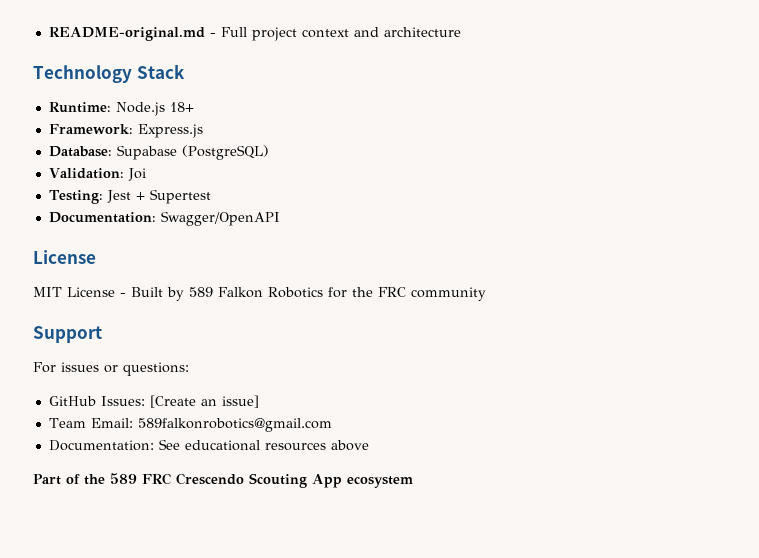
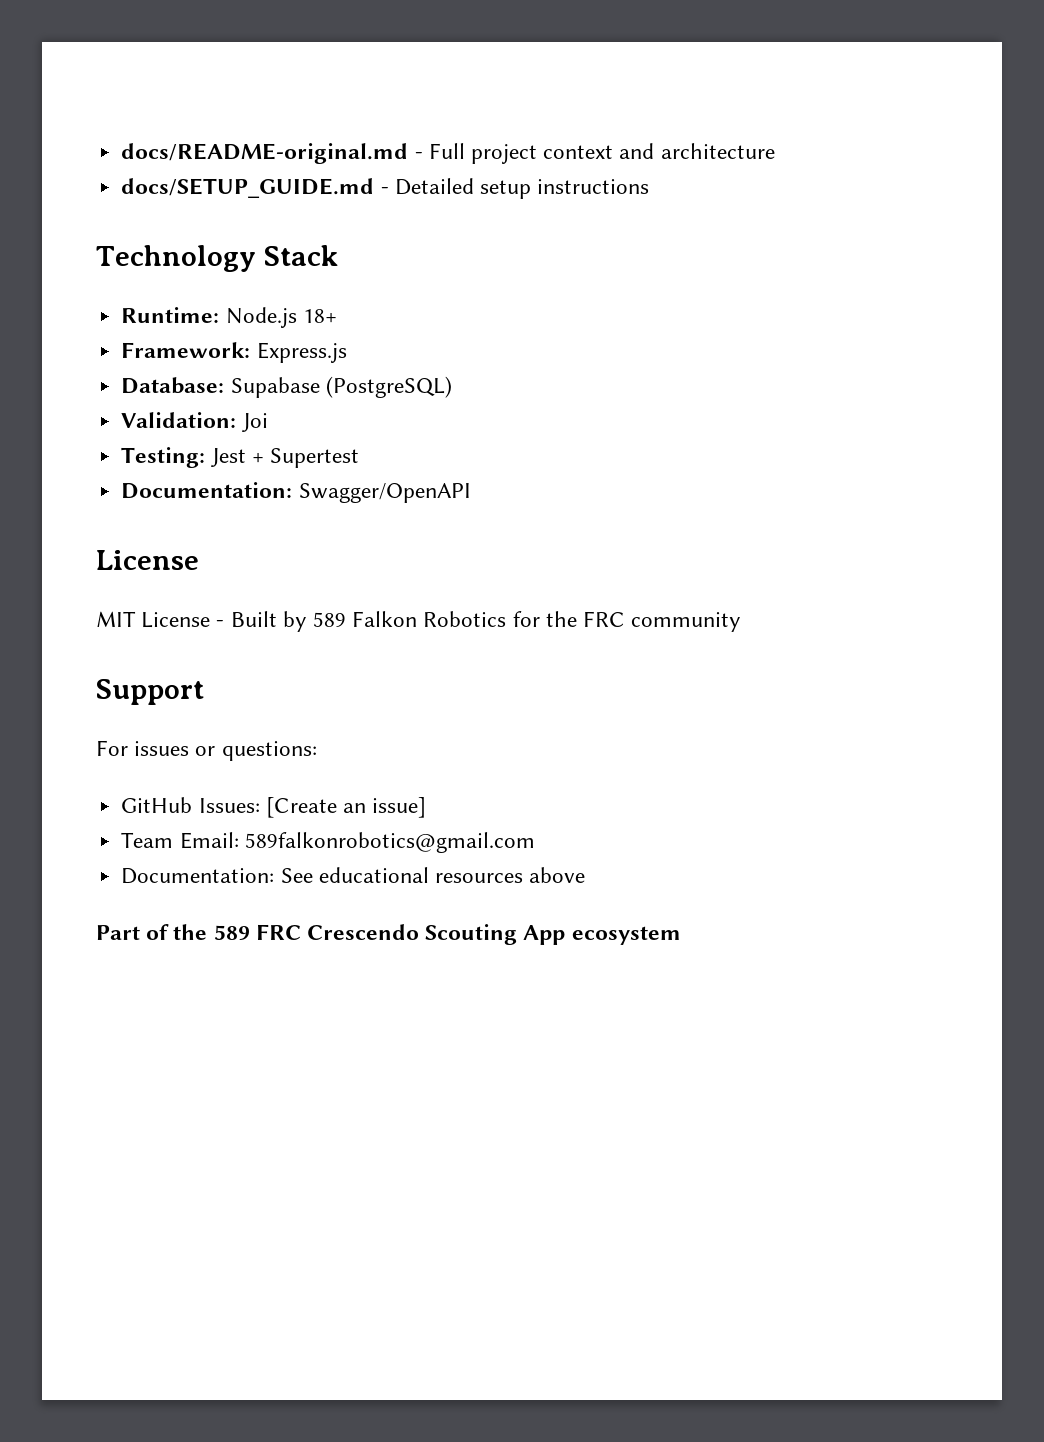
- README-original.md - Full project context and architecture
+ docs/README-original.md - Full project context and architecture
+ docs/SETUP_GUIDE.md - Detailed setup instructions

